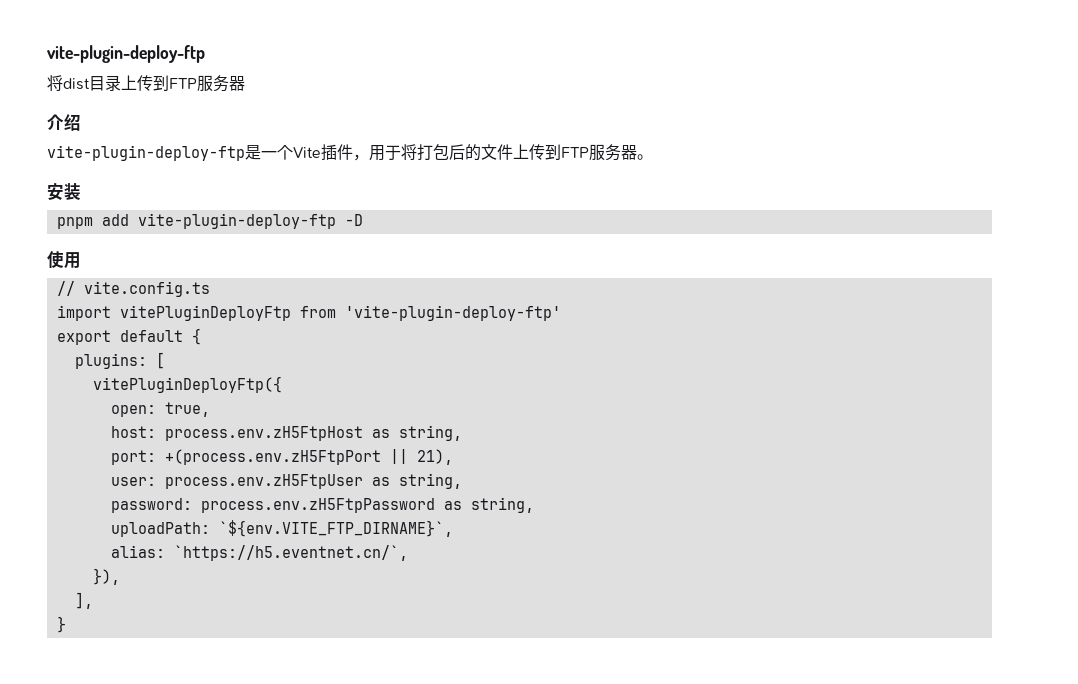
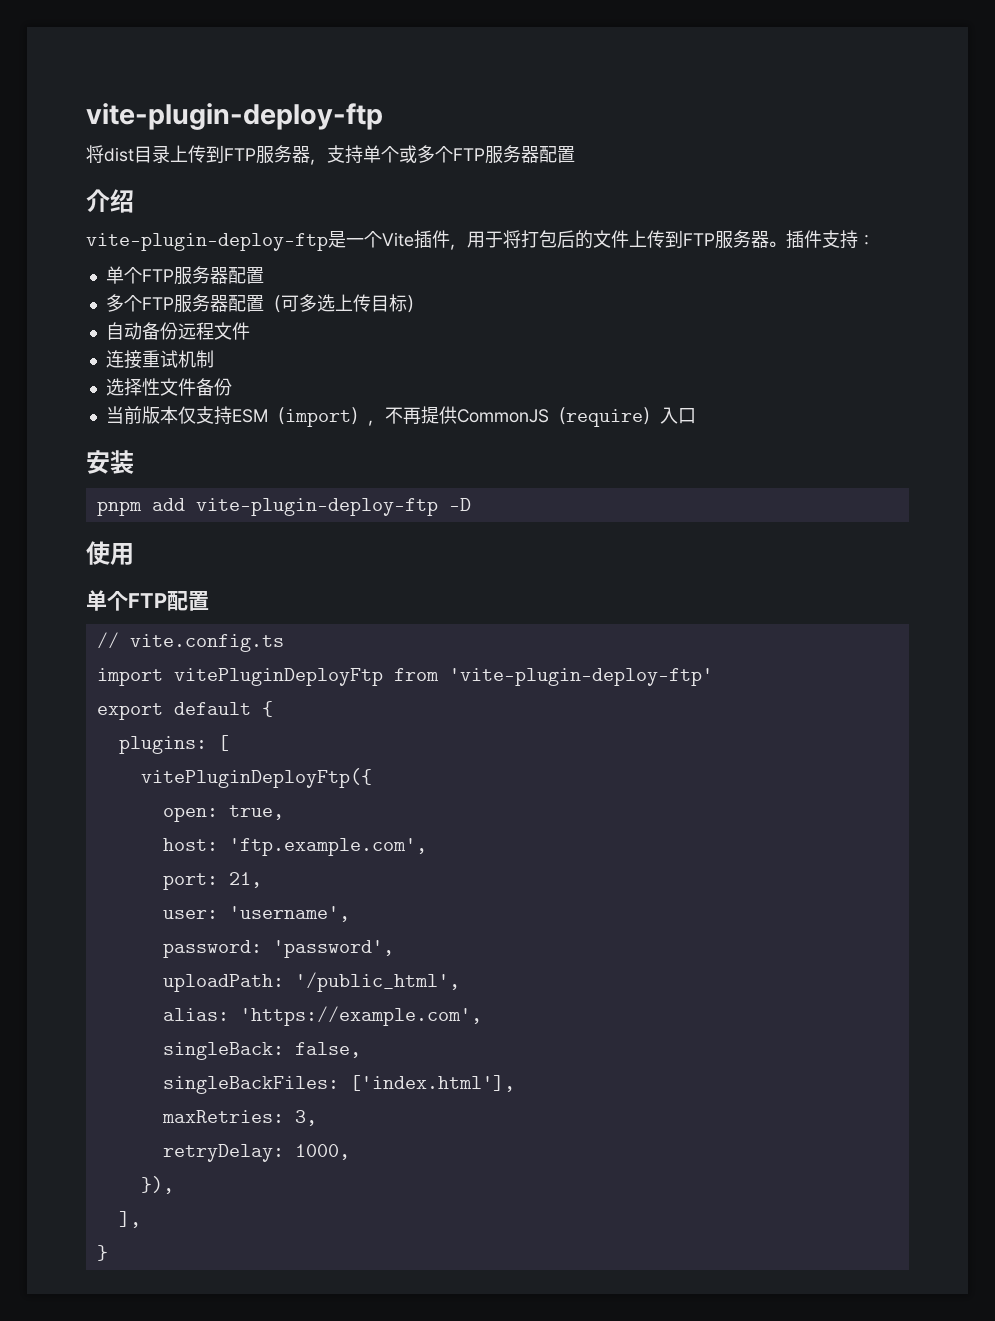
- 将dist目录上传到FTP服务器
+ 将dist目录上传到FTP服务器，支持单个或多个FTP服务器配置
+ 插件支持：
+ 单个FTP服务器配置
+ 多个FTP服务器配置（可多选上传目标）
+ 自动备份远程文件
+ 连接重试机制
+ 选择性文件备份
+ 当前版本仅支持ESM（import），不再提供CommonJS（require）入口
+ 单个FTP配置
- host: process.env.zH5FtpHost as string,
- port: +(process.env.zH5FtpPort || 21),
- user: process.env.zH5FtpUser as string,
- password: process.env.zH5FtpPassword as string,
+ host: 'ftp.example.com',
+ port: 21,
+ user: 'username',
+ password: 'password',
- uploadPath: `${env.VITE_FTP_DIRNAME}`,
+ uploadPath: '/public_html',
- alias: `https://h5.eventnet.cn/`,
+ alias: 'https://example.com',
+ singleBack: false,
+ singleBackFiles: ['index.html'],
+ maxRetries: 3,
+ retryDelay: 1000,

